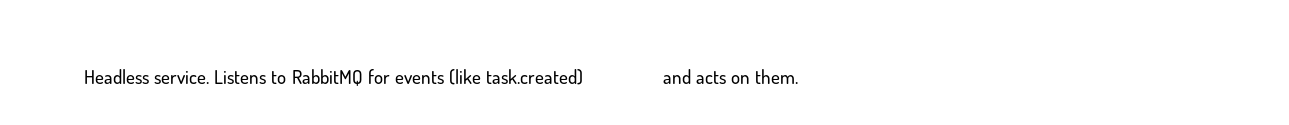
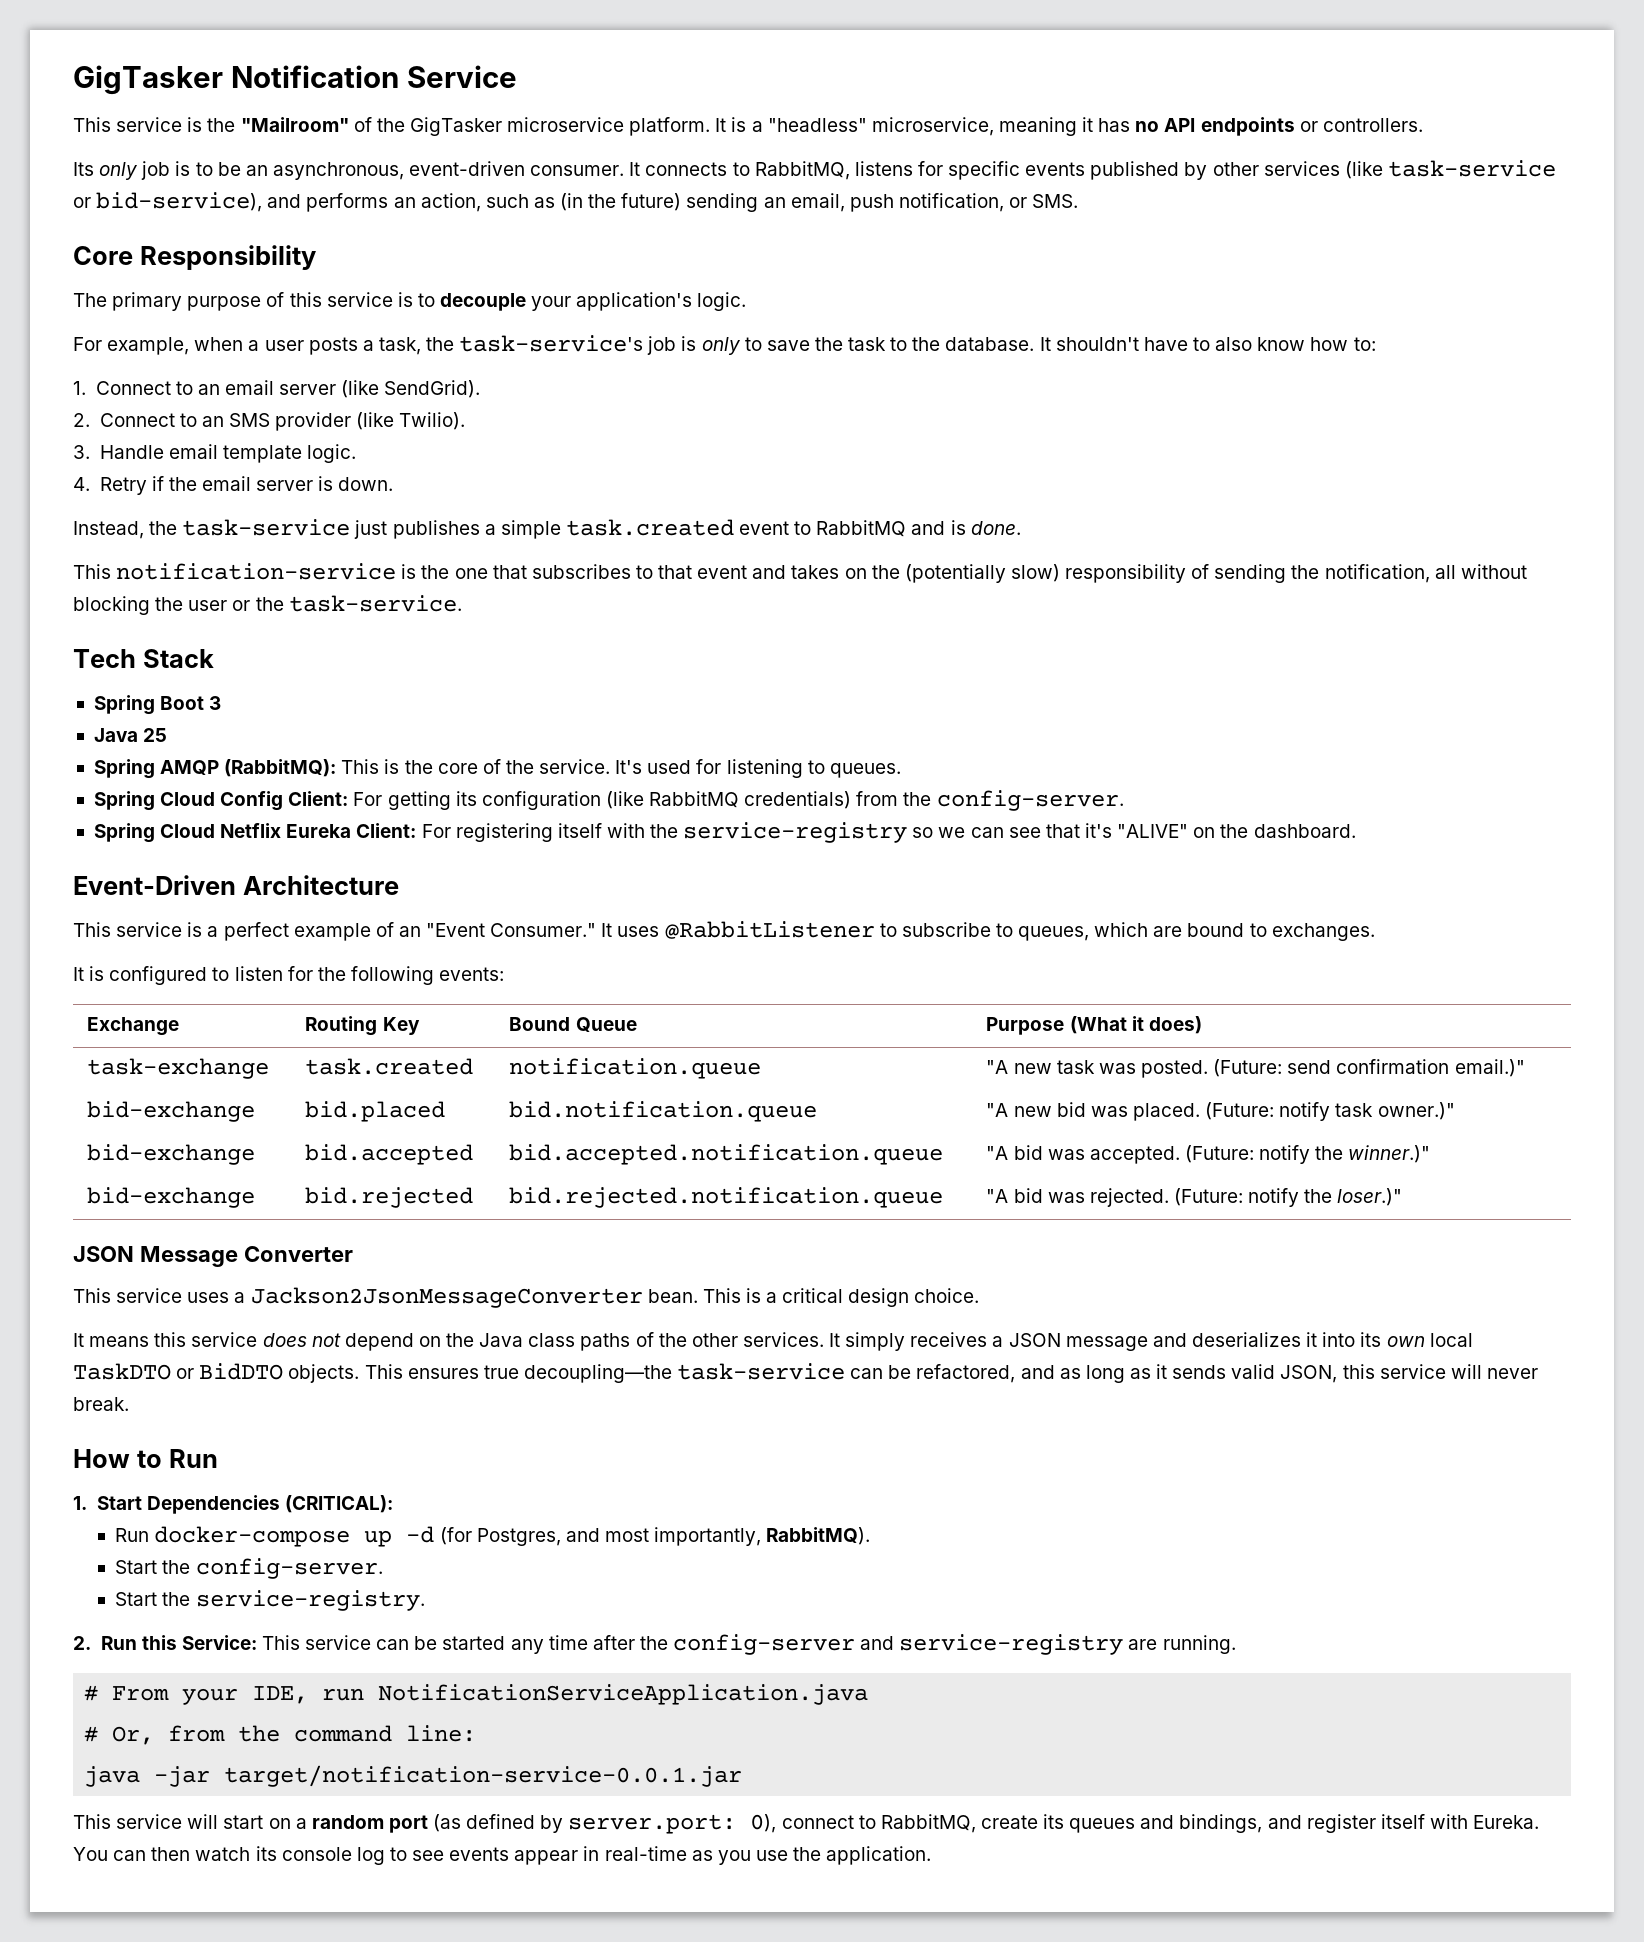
- Headless service. Listens to RabbitMQ for events (like task.created) and acts on them.
+ GigTasker Notification Service
+ This service is the "Mailroom" of the GigTasker microservice platform. It is a "headless" microservice, meaning it has no API endpoints or controllers.
+ Its only job is to be an asynchronous, event-driven consumer. It connects to RabbitMQ, listens for specific events published by other services (like task-service or bid-service), and performs an action, such as (in the future) sending an email, push notification, or SMS.
+ Core Responsibility
+ The primary purpose of this service is to decouple your application's logic.
+ For example, when a user posts a task, the task-service's job is only to save the task to the database. It shouldn't have to also know how to:
+ 1. Connect to an email server (like SendGrid).
+ 2. Connect to an SMS provider (like Twilio).
+ 3. Handle email template logic.
+ 4. Retry if the email server is down.
+ Instead, the task-service just publishes a simple task.created event to RabbitMQ and is done.
+ This notification-service is the one that subscribes to that event and takes on the (potentially slow) responsibility of sending the notification, all without blocking the user or the task-service.
+ Tech Stack
+ Spring Boot 3
+ Java 25
+ Spring AMQP (RabbitMQ): This is the core of the service. It's used for listening to queues.
+ Spring Cloud Config Client: For getting its configuration (like RabbitMQ credentials) from the config-server.
+ Spring Cloud Netflix Eureka Client: For registering itself with the service-registry so we can see that it's "ALIVE" on the dashboard.
+ Event-Driven Architecture
+ This service is a perfect example of an "Event Consumer." It uses @RabbitListener to subscribe to queues, which are bound to exchanges.
+ It is configured to listen for the following events:
+ Exchange | Routing Key | Bound Queue | Purpose (What it does)
+ task-exchange | task.created | notification.queue | "A new task was posted. (Future: send confirmation email.)"
+ bid-exchange | bid.placed | bid.notification.queue | "A new bid was placed. (Future: notify task owner.)"
+ bid-exchange | bid.accepted | bid.accepted.notification.queue | "A bid was accepted. (Future: notify the winner.)"
+ bid-exchange | bid.rejected | bid.rejected.notification.queue | "A bid was rejected. (Future: notify the loser.)"
+ JSON Message Converter
+ This service uses a Jackson2JsonMessageConverter bean. This is a critical design choice.
+ It means this service does not depend on the Java class paths of the other services. It simply receives a JSON message and deserializes it into its own local TaskDTO or BidDTO objects. This ensures true decoupling—the task-service can be refactored, and as long as it sends valid JSON, this service will never break.
+ How to Run
+ 1. Start Dependencies (CRITICAL):
+ Run docker-compose up -d (for Postgres, and most importantly, RabbitMQ).
+ Start the config-server.
+ Start the service-registry.
+ 2. Run this Service: This service can be started any time after the config-server and service-registry are running.
+ # From your IDE, run NotificationServiceApplication.java
+ # Or, from the command line:
+ java -jar target/notification-service-0.0.1.jar
+ This service will start on a random port (as defined by server.port: 0), connect to RabbitMQ, create its queues and bindings, and register itself with Eureka. You can then watch its console log to see events appear in real-time as you use the application.

